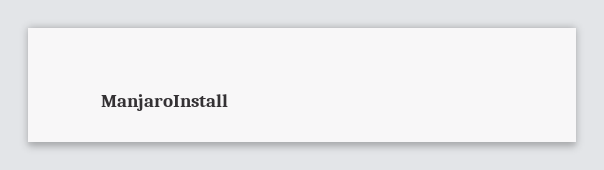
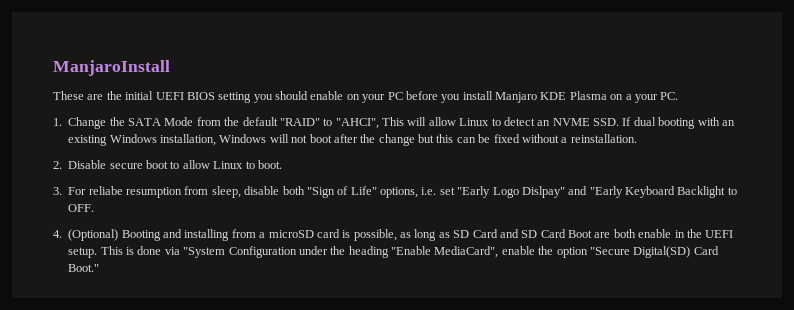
+ These are the initial UEFI BIOS setting you should enable on your PC before you install Manjaro KDE Plasma on a your PC.
+ 1. Change the SATA Mode from the default "RAID" to "AHCI", This will allow Linux to detect an NVME SSD. If dual booting with an existing Windows installation, Windows will not boot after the change but this can be fixed without a reinstallation.
+ 2. Disable secure boot to allow Linux to boot.
+ 3. For reliabe resumption from sleep, disable both "Sign of Life" options, i.e. set "Early Logo Dislpay" and "Early Keyboard Backlight to OFF.
+ 4. (Optional) Booting and installing from a microSD card is possible, as long as SD Card and SD Card Boot are both enable in the UEFI setup. This is done via "System Configuration under the heading "Enable MediaCard", enable the option "Secure Digital(SD) Card Boot."

